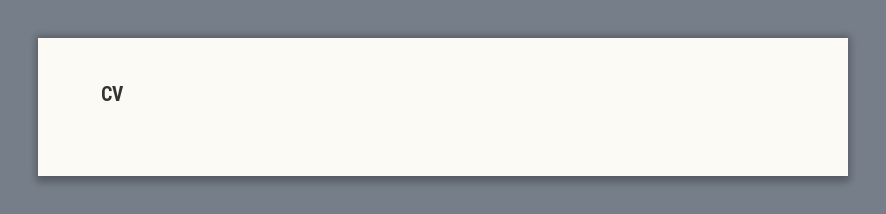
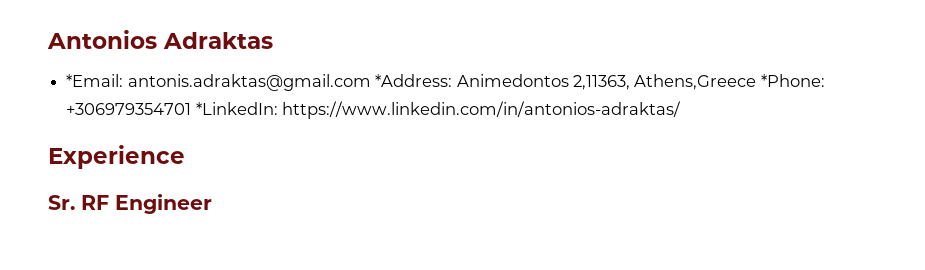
- CV
+ Antonios Adraktas
+ *Email: antonis.adraktas@gmail.com *Address: Animedontos 2,11363, Athens,Greece *Phone: +306979354701 *LinkedIn: https://www.linkedin.com/in/antonios-adraktas/
+ Experience
+ Sr. RF Engineer

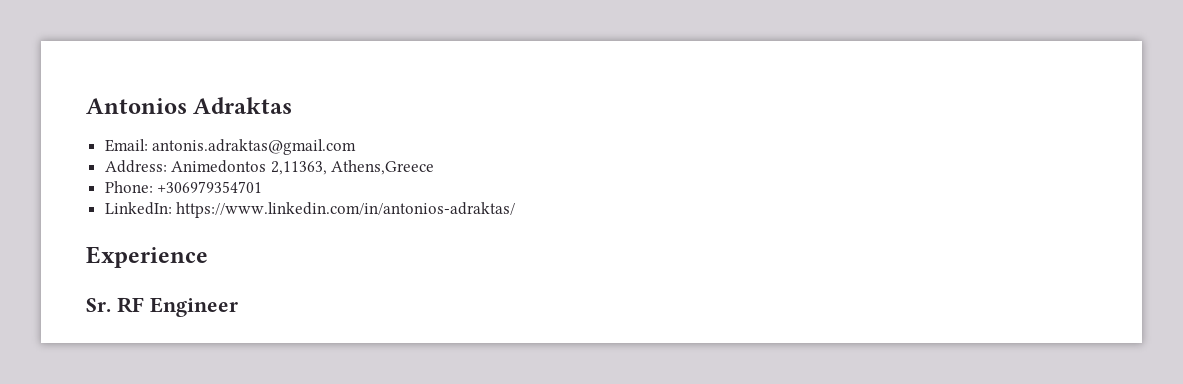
- *Email: antonis.adraktas@gmail.com *Address: Animedontos 2,11363, Athens,Greece *Phone: +306979354701 *LinkedIn: https://www.linkedin.com/in/antonios-adraktas/
+ Email: antonis.adraktas@gmail.com
+ Address: Animedontos 2,11363, Athens,Greece
+ Phone: +306979354701
+ LinkedIn: https://www.linkedin.com/in/antonios-adraktas/

